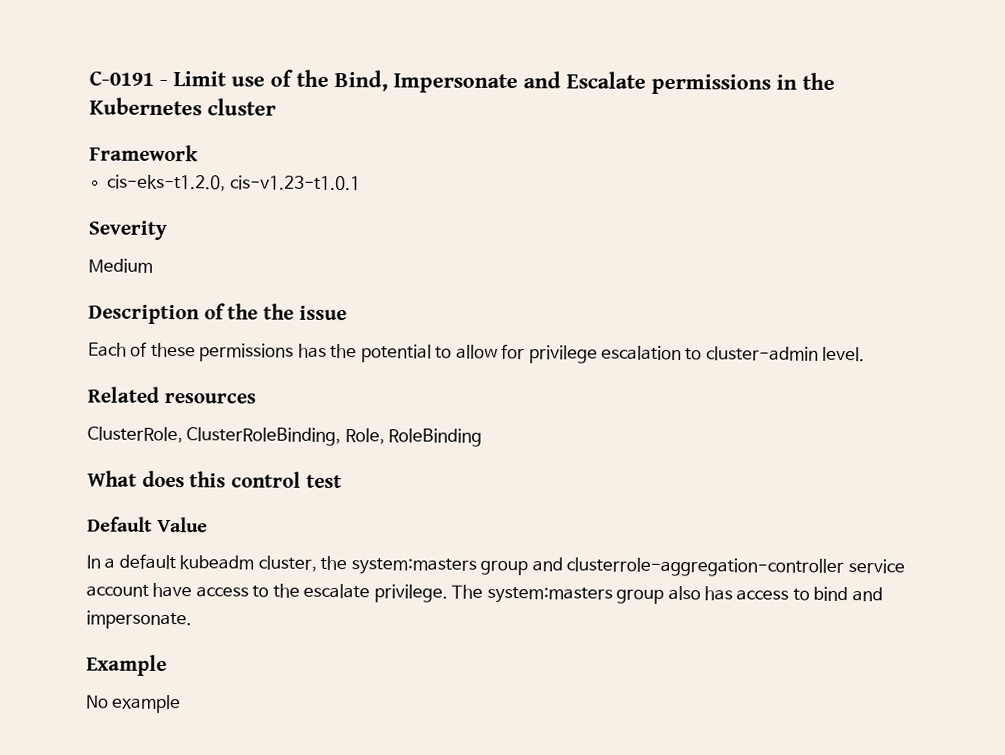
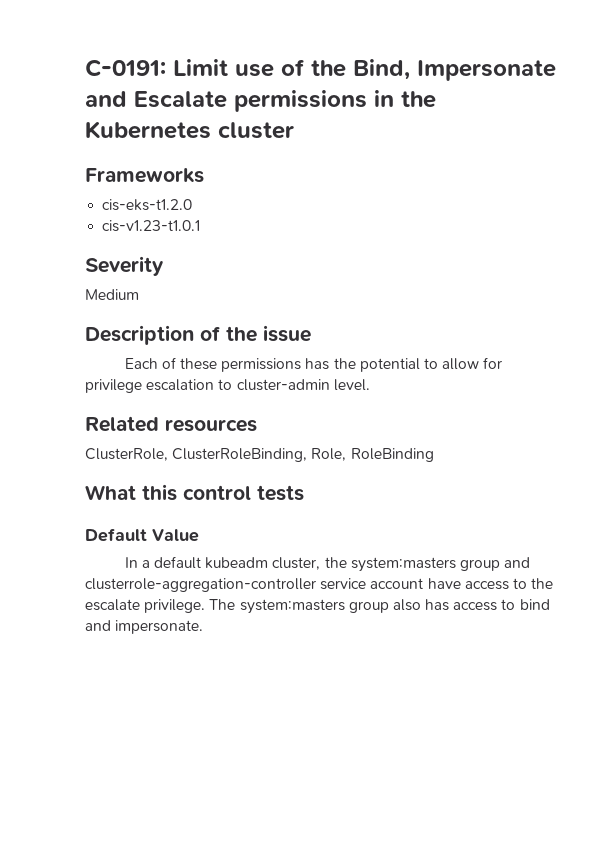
- C-0191 - Limit use of the Bind, Impersonate and Escalate permissions in the Kubernetes cluster
+ C-0191: Limit use of the Bind, Impersonate and Escalate permissions in the Kubernetes cluster
- Framework
- cis-eks-t1.2.0, cis-v1.23-t1.0.1
+ Frameworks
+ cis-eks-t1.2.0
+ cis-v1.23-t1.0.1
- Description of the the issue
+ Description of the issue
- What does this control test
+ What this control tests
- Example
- No example

